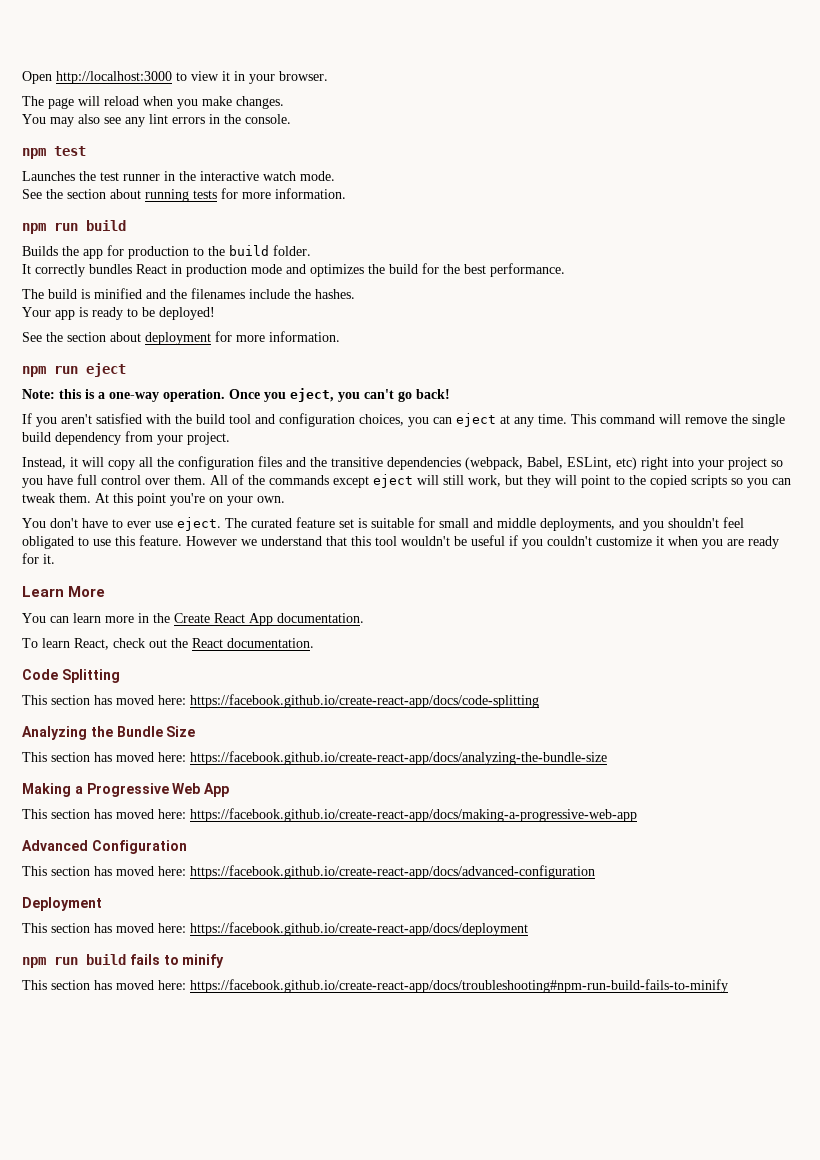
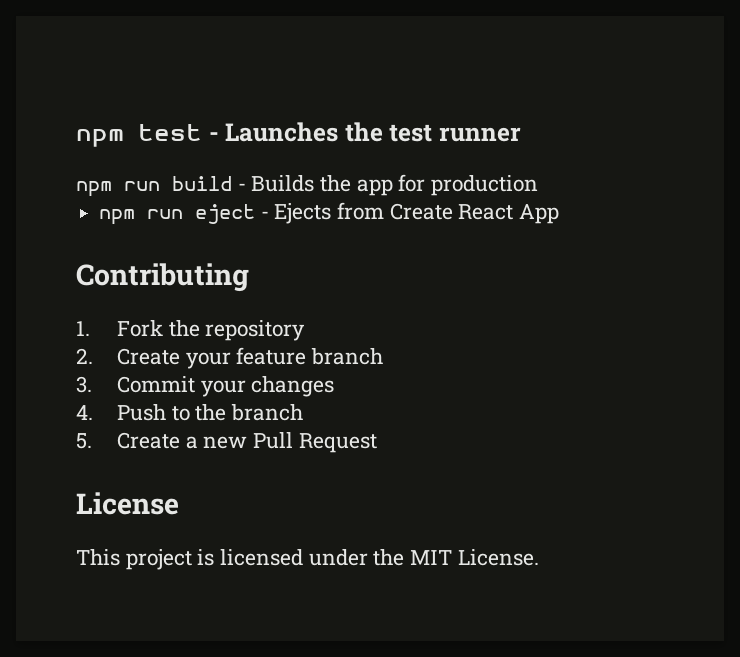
- Open http://localhost:3000 to view it in your browser.
- The page will reload when you make changes.
- You may also see any lint errors in the console.
- npm test
- Launches the test runner in the interactive watch mode.
- See the section about running tests for more information.
- npm run build
- Builds the app for production to the build folder.
- It correctly bundles React in production mode and optimizes the build for the best performance.
- The build is minified and the filenames include the hashes.
- Your app is ready to be deployed!
- See the section about deployment for more information.
- npm run eject
- Note: this is a one-way operation. Once you eject, you can't go back!
- If you aren't satisfied with the build tool and configuration choices, you can eject at any time. This command will remove the single build dependency from your project.
- Instead, it will copy all the configuration files and the transitive dependencies (webpack, Babel, ESLint, etc) right into your project so you have full control over them. All of the commands except eject will still work, but they will point to the copied scripts so you can tweak them. At this point you're on your own.
- You don't have to ever use eject. The curated feature set is suitable for small and middle deployments, and you shouldn't feel obligated to use this feature. However we understand that this tool wouldn't be useful if you couldn't customize it when you are ready for it.
- Learn More
- You can learn more in the Create React App documentation.
- To learn React, check out the React documentation.
- Code Splitting
- This section has moved here: https://facebook.github.io/create-react-app/docs/code-splitting
- Analyzing the Bundle Size
- This section has moved here: https://facebook.github.io/create-react-app/docs/analyzing-the-bundle-size
- Making a Progressive Web App
- This section has moved here: https://facebook.github.io/create-react-app/docs/making-a-progressive-web-app
- Advanced Configuration
- This section has moved here: https://facebook.github.io/create-react-app/docs/advanced-configuration
- Deployment
- This section has moved here: https://facebook.github.io/create-react-app/docs/deployment
- npm run build fails to minify
- This section has moved here: https://facebook.github.io/create-react-app/docs/troubleshooting#npm-run-build-fails-to-minify
+ npm test - Launches the test runner
+ npm run build - Builds the app for production
+ npm run eject - Ejects from Create React App
+ Contributing
+ 1. Fork the repository
+ 2. Create your feature branch
+ 3. Commit your changes
+ 4. Push to the branch
+ 5. Create a new Pull Request
+ License
+ This project is licensed under the MIT License.

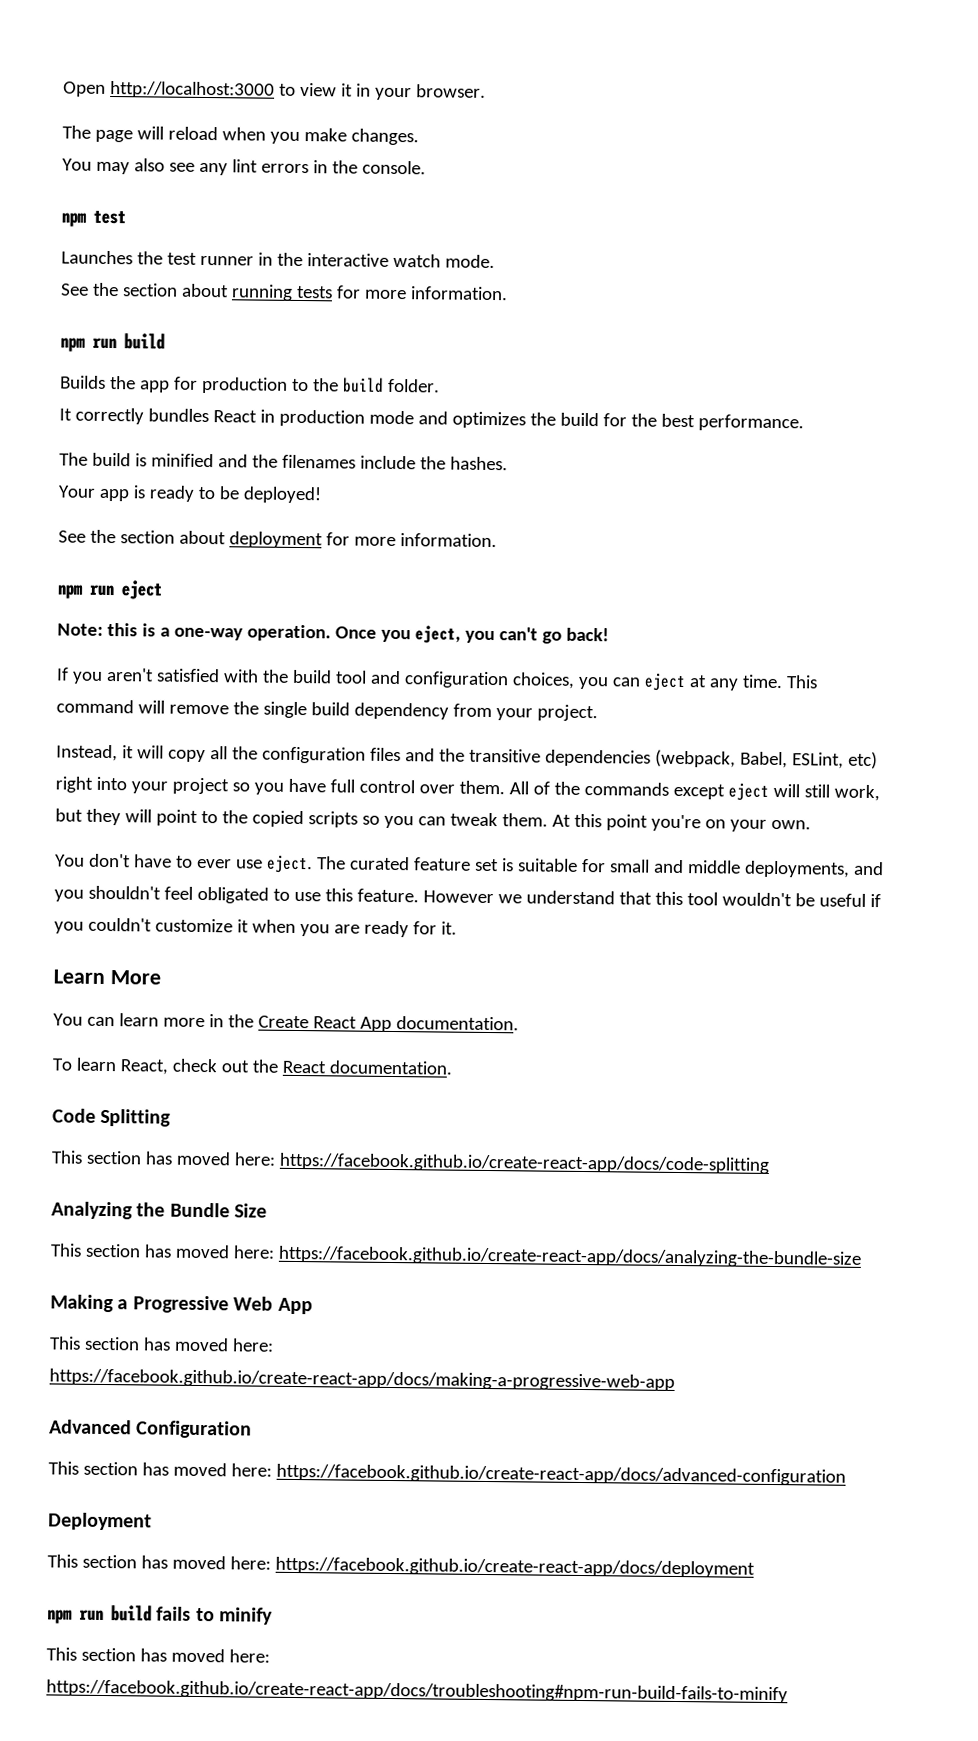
+ Open http://localhost:3000 to view it in your browser.
+ The page will reload when you make changes.
+ You may also see any lint errors in the console.
- npm test - Launches the test runner
- npm run build - Builds the app for production
- npm run eject - Ejects from Create React App
- Contributing
- 1. Fork the repository
- 2. Create your feature branch
- 3. Commit your changes
- 4. Push to the branch
- 5. Create a new Pull Request
- License
- This project is licensed under the MIT License.
+ npm test
+ Launches the test runner in the interactive watch mode.
+ See the section about running tests for more information.
+ npm run build
+ Builds the app for production to the build folder.
+ It correctly bundles React in production mode and optimizes the build for the best performance.
+ The build is minified and the filenames include the hashes.
+ Your app is ready to be deployed!
+ See the section about deployment for more information.
+ npm run eject
+ Note: this is a one-way operation. Once you eject, you can't go back!
+ If you aren't satisfied with the build tool and configuration choices, you can eject at any time. This command will remove the single build dependency from your project.
+ Instead, it will copy all the configuration files and the transitive dependencies (webpack, Babel, ESLint, etc) right into your project so you have full control over them. All of the commands except eject will still work, but they will point to the copied scripts so you can tweak them. At this point you're on your own.
+ You don't have to ever use eject. The curated feature set is suitable for small and middle deployments, and you shouldn't feel obligated to use this feature. However we understand that this tool wouldn't be useful if you couldn't customize it when you are ready for it.
+ Learn More
+ You can learn more in the Create React App documentation.
+ To learn React, check out the React documentation.
+ Code Splitting
+ This section has moved here: https://facebook.github.io/create-react-app/docs/code-splitting
+ Analyzing the Bundle Size
+ This section has moved here: https://facebook.github.io/create-react-app/docs/analyzing-the-bundle-size
+ Making a Progressive Web App
+ This section has moved here: https://facebook.github.io/create-react-app/docs/making-a-progressive-web-app
+ Advanced Configuration
+ This section has moved here: https://facebook.github.io/create-react-app/docs/advanced-configuration
+ Deployment
+ This section has moved here: https://facebook.github.io/create-react-app/docs/deployment
+ npm run build fails to minify
+ This section has moved here: https://facebook.github.io/create-react-app/docs/troubleshooting#npm-run-build-fails-to-minify

